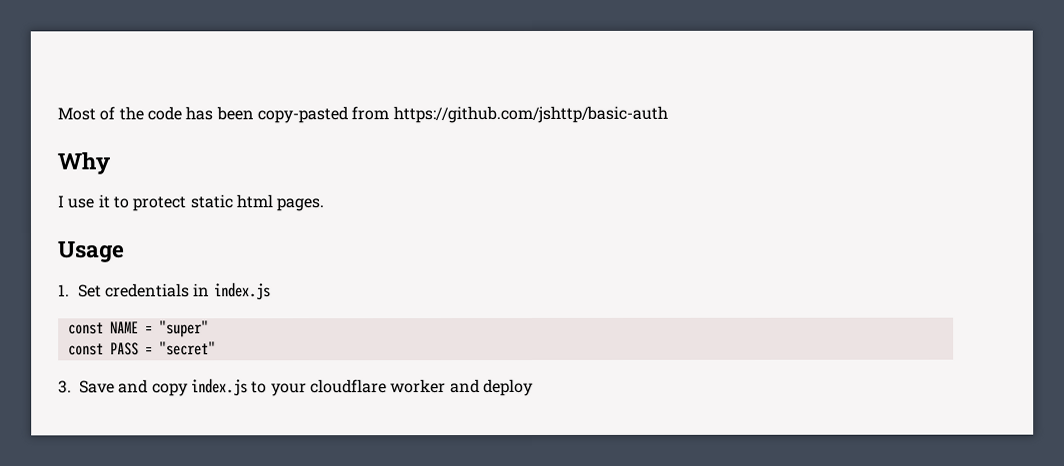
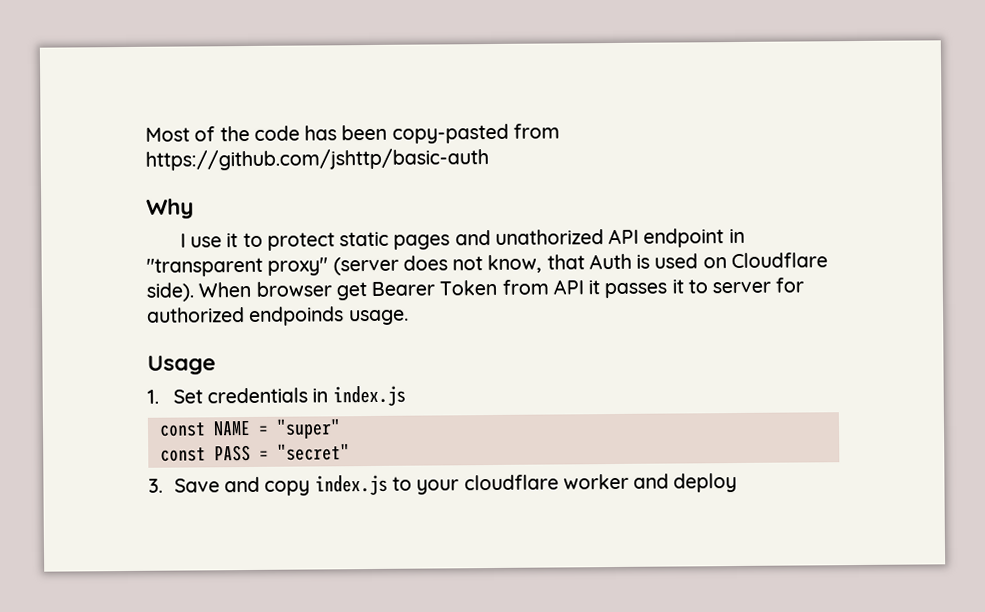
- I use it to protect static html pages.
+ I use it to protect static pages and unathorized API endpoint in "transparent proxy" (server does not know, that Auth is used on Cloudflare side). When browser get Bearer Token from API it passes it to server for authorized endpoinds usage.

